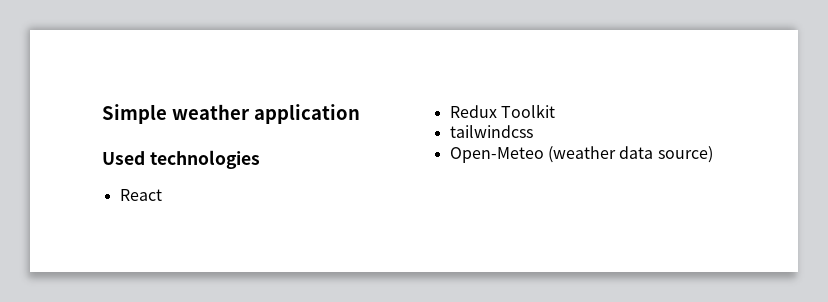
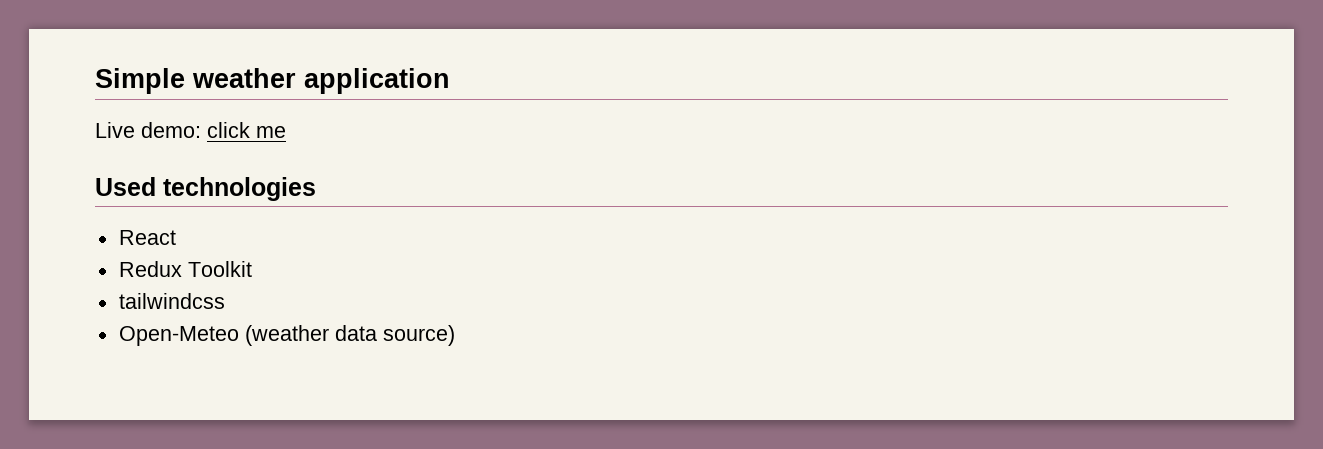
+ Live demo: click me

